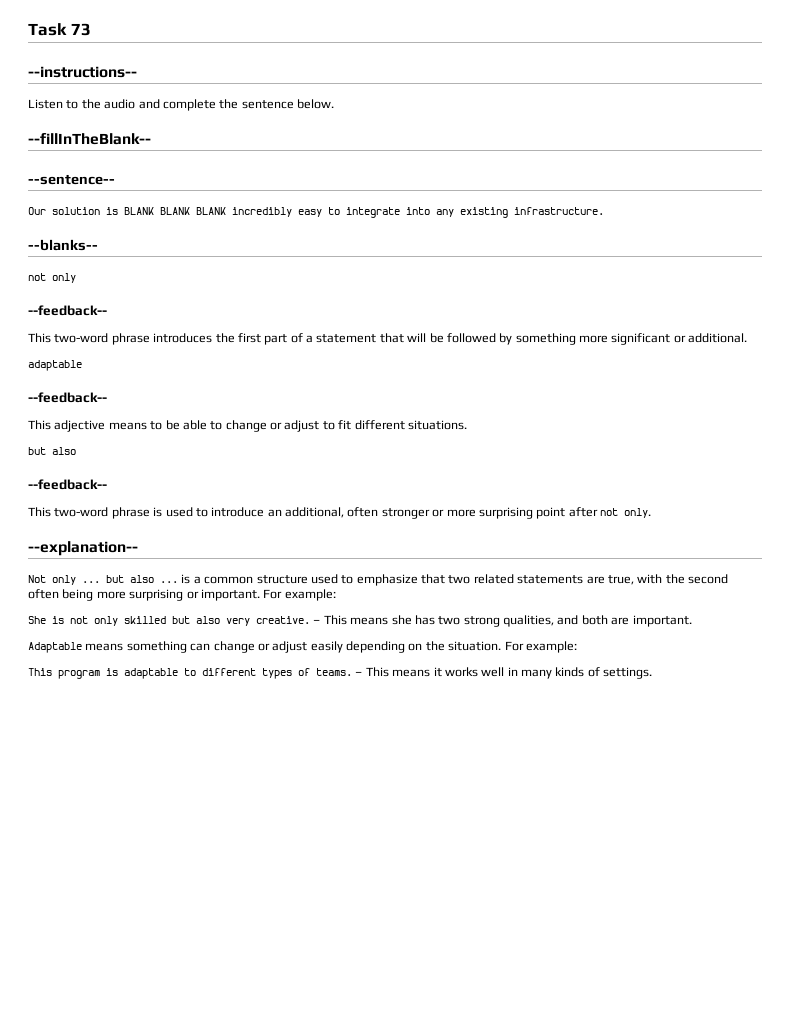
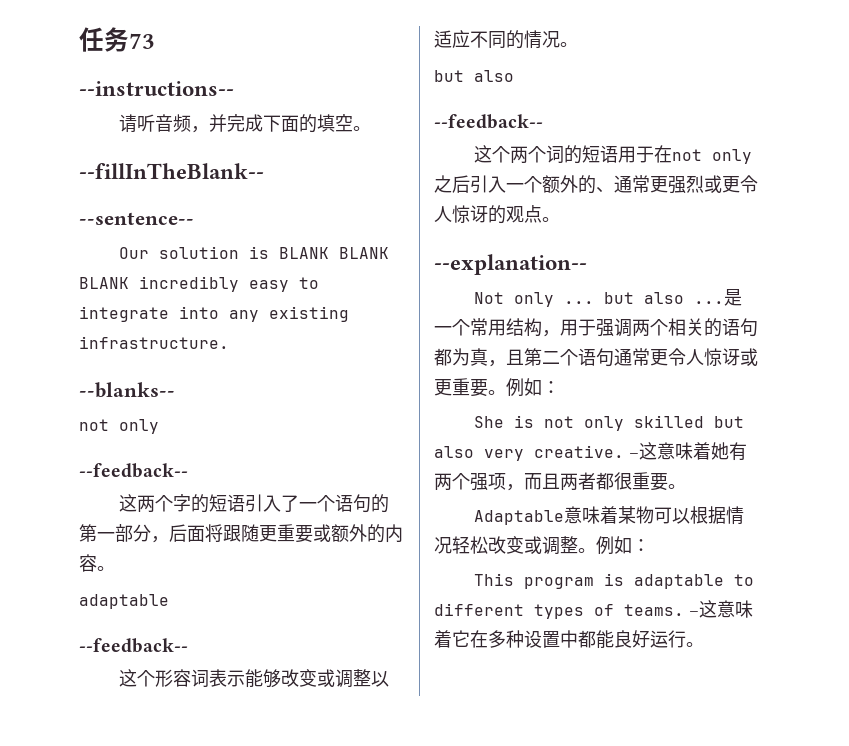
- Task 73
+ 任务73
- Listen to the audio and complete the sentence below.
+ 请听音频，并完成下面的填空。
- This two-word phrase introduces the first part of a statement that will be followed by something more significant or additional.
+ 这两个字的短语引入了一个语句的第一部分，后面将跟随更重要或额外的内容。
  adaptable
  --feedback--
- This adjective means to be able to change or adjust to fit different situations.
+ 这个形容词表示能够改变或调整以适应不同的情况。
  but also
  --feedback--
- This two-word phrase is used to introduce an additional, often stronger or more surprising point after not only.
+ 这个两个词的短语用于在not only之后引入一个额外的、通常更强烈或更令人惊讶的观点。
- Not only ... but also ... is a common structure used to emphasize that two related statements are true, with the second often being more surprising or important. For example:
+ Not only ... but also ...是一个常用结构，用于强调两个相关的语句都为真，且第二个语句通常更令人惊讶或更重要。例如：
- – This means she has two strong qualities, and both are important.
- Adaptable means something can change or adjust easily depending on the situation. For example:
+ –这意味着她有两个强项，而且两者都很重要。
+ Adaptable意味着某物可以根据情况轻松改变或调整。例如：
- – This means it works well in many kinds of settings.
+ –这意味着它在多种设置中都能良好运行。

